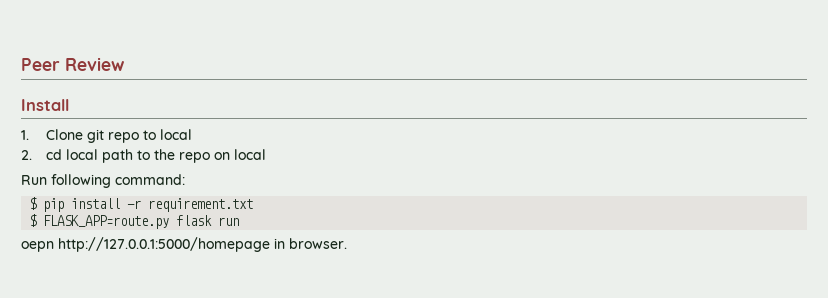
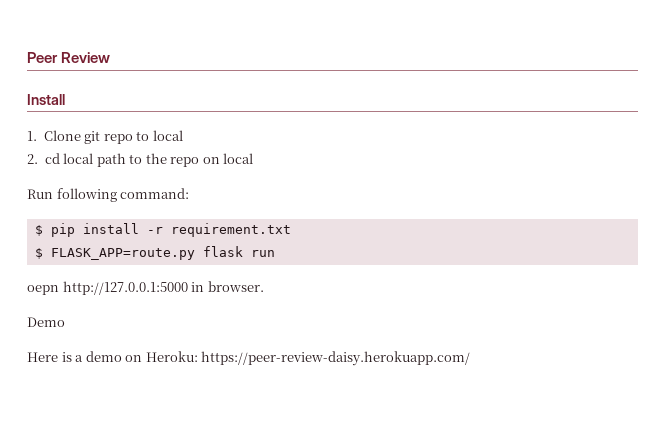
- oepn http://127.0.0.1:5000/homepage in browser.
+ oepn http://127.0.0.1:5000 in browser.
+ Demo
+ Here is a demo on Heroku: https://peer-review-daisy.herokuapp.com/

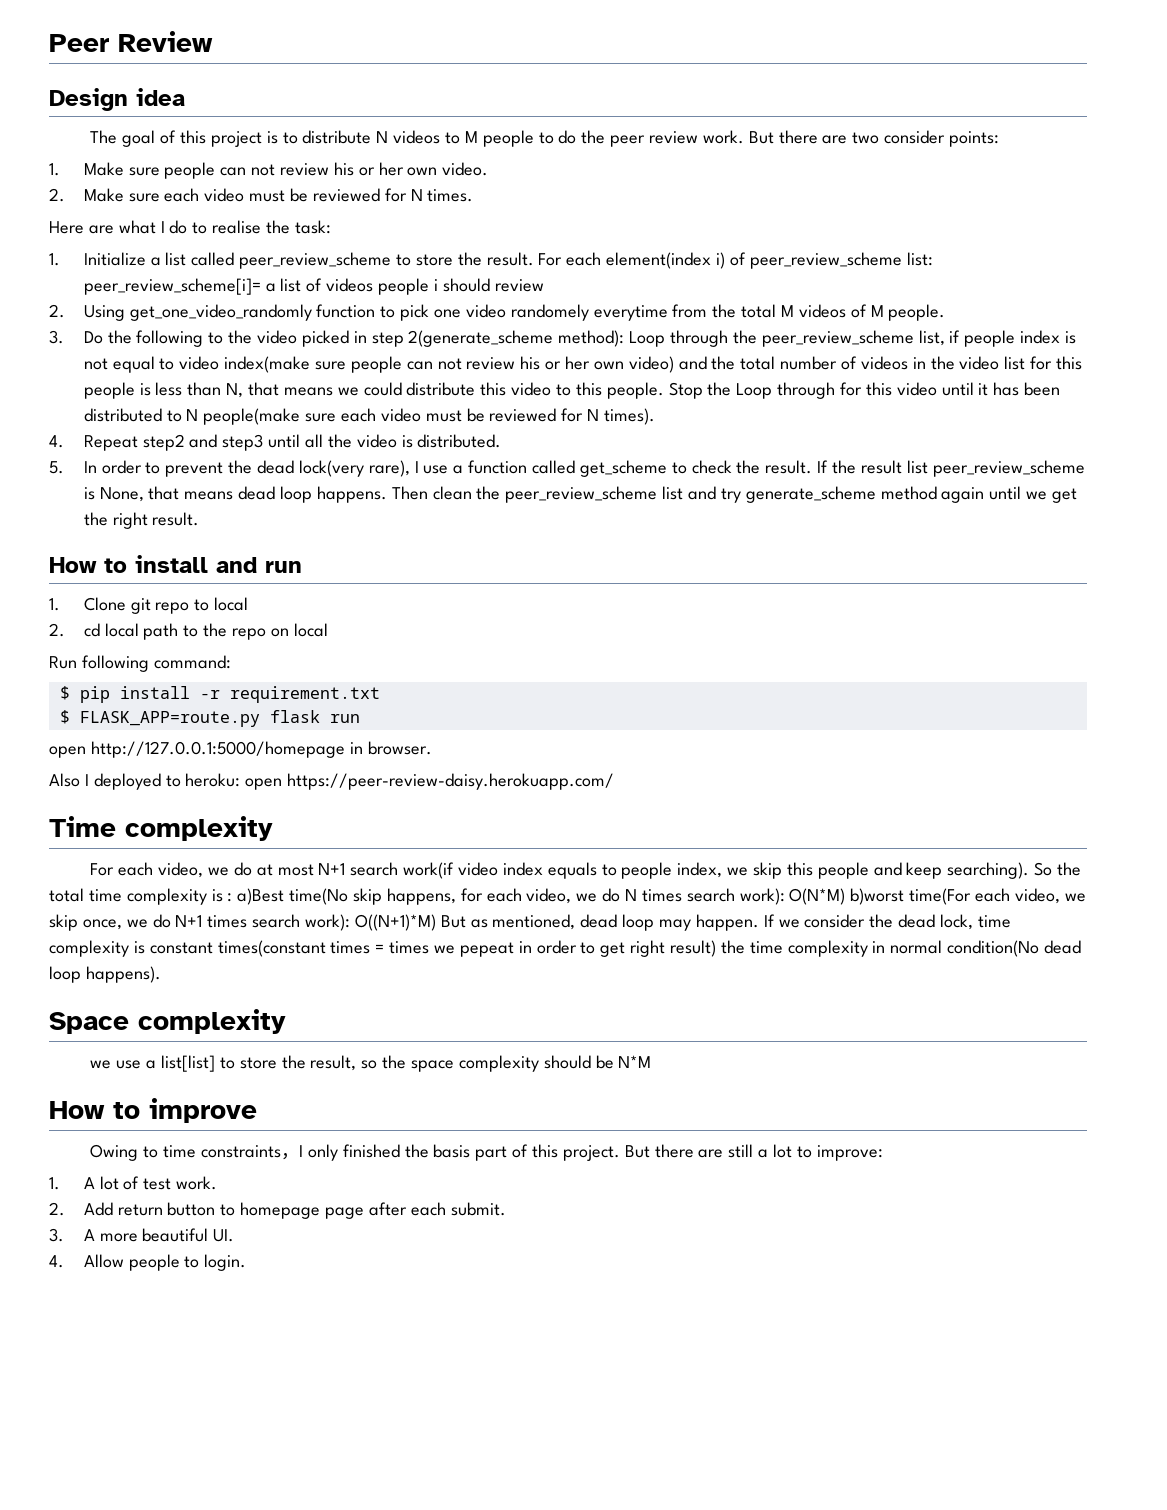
- Install
+ Design idea
+ The goal of this project is to distribute N videos to M people to do the peer review work. But there are two consider points:
+ 1. Make sure people can not review his or her own video.
+ 2. Make sure each video must be reviewed for N times.
+ Here are what I do to realise the task:
+ 1. Initialize a list called peer_review_scheme to store the result. For each element(index i) of peer_review_scheme list: peer_review_scheme[i]= a list of videos people i should review
+ 2. Using get_one_video_randomly function to pick one video randomely everytime from the total M videos of M people.
+ 3. Do the following to the video picked in step 2(generate_scheme method): Loop through the peer_review_scheme list, if people index is not equal to video index(make sure people can not review his or her own video) and the total number of videos in the video list for this people is less than N, that means we could distribute this video to this people. Stop the Loop through for this video until it has been distributed to N people(make sure each video must be reviewed for N times).
+ 4. Repeat step2 and step3 until all the video is distributed.
+ 5. In order to prevent the dead lock(very rare), I use a function called get_scheme to check the result. If the result list peer_review_scheme is None, that means dead loop happens. Then clean the peer_review_scheme list and try generate_scheme method again until we get the right result.
+ How to install and run
- oepn http://127.0.0.1:5000 in browser.
+ open http://127.0.0.1:5000/homepage in browser.
- Demo
- Here is a demo on Heroku: https://peer-review-daisy.herokuapp.com/
+ Also I deployed to heroku: open https://peer-review-daisy.herokuapp.com/
+ Time complexity
+ For each video, we do at most N+1 search work(if video index equals to people index, we skip this people and keep searching). So the total time complexity is : a)Best time(No skip happens, for each video, we do N times search work): O(N*M) b)worst time(For each video, we skip once, we do N+1 times search work): O((N+1)*M) But as mentioned, dead loop may happen. If we consider the dead lock, time complexity is constant times(constant times = times we pepeat in order to get right result) the time complexity in normal condition(No dead loop happens).
+ Space complexity
+ we use a list[list] to store the result, so the space complexity should be N*M
+ How to improve
+ Owing to time constraints，I only finished the basis part of this project. But there are still a lot to improve:
+ 1. A lot of test work.
+ 2. Add return button to homepage page after each submit.
+ 3. A more beautiful UI.
+ 4. Allow people to login.

